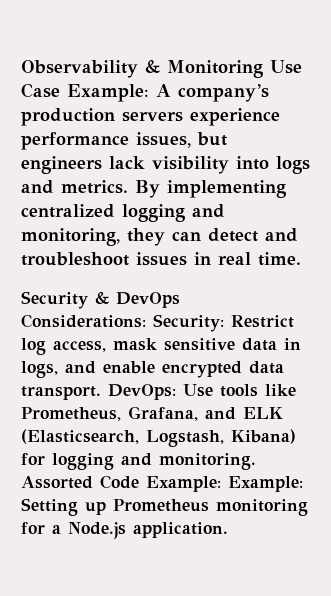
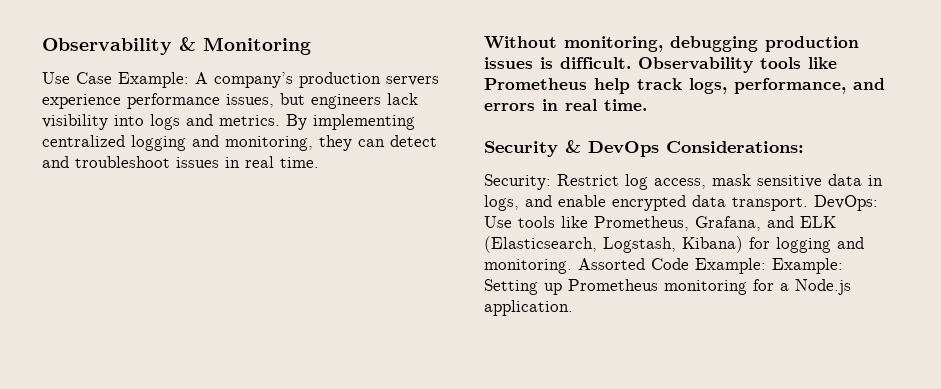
- Observability & Monitoring Use Case Example: A company’s production servers experience performance issues, but engineers lack visibility into logs and metrics.
+ Observability & Monitoring
+ Use Case Example: A company’s production servers experience performance issues, but engineers lack visibility into logs and metrics.
+ Without monitoring, debugging production issues is difficult. Observability tools like Prometheus help track logs, performance, and errors in real time.
- Security & DevOps Considerations: Security: Restrict log access, mask sensitive data in logs, and enable encrypted data transport.
+ Security & DevOps Considerations:
+ Security: Restrict log access, mask sensitive data in logs, and enable encrypted data transport.

